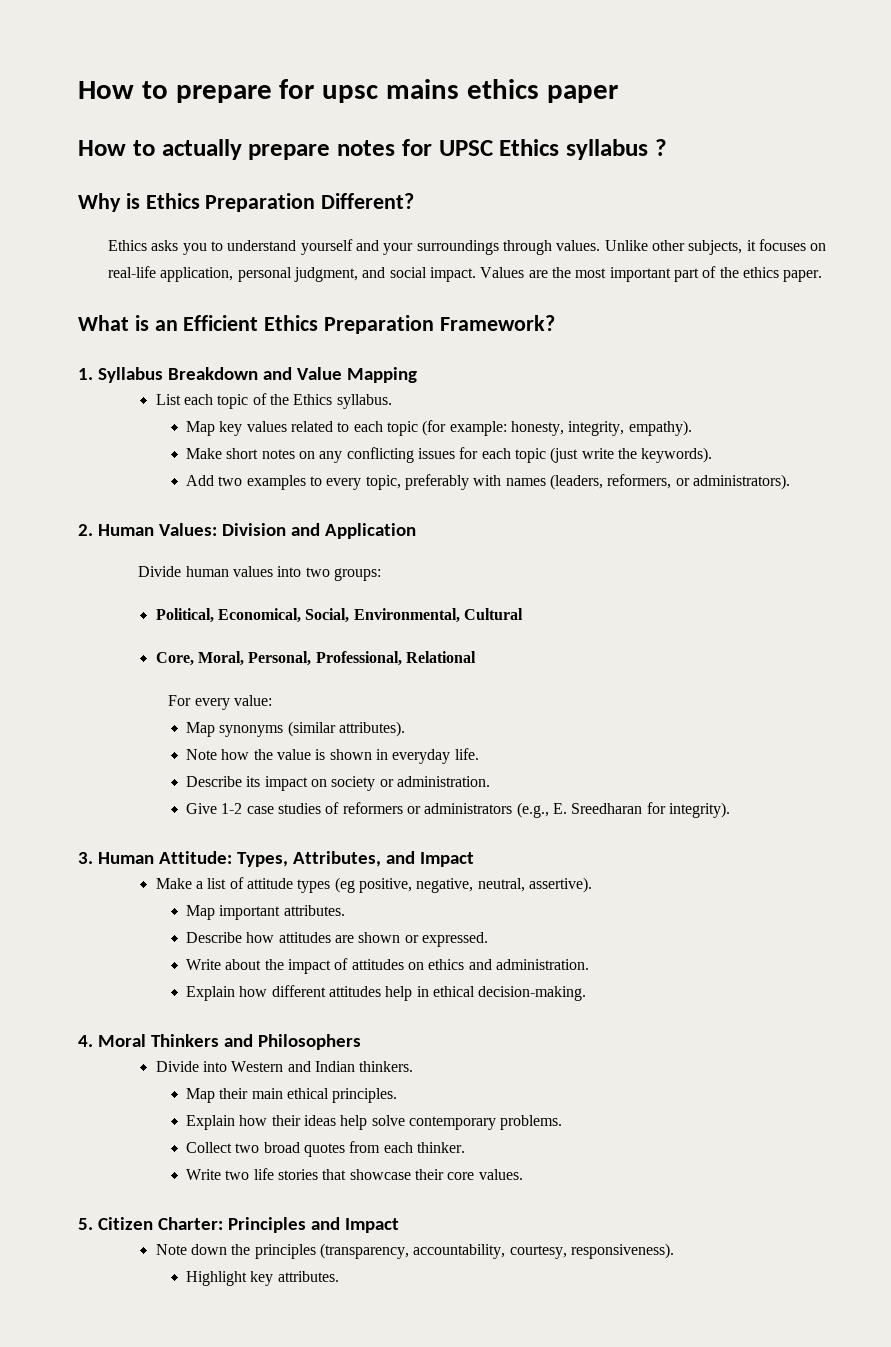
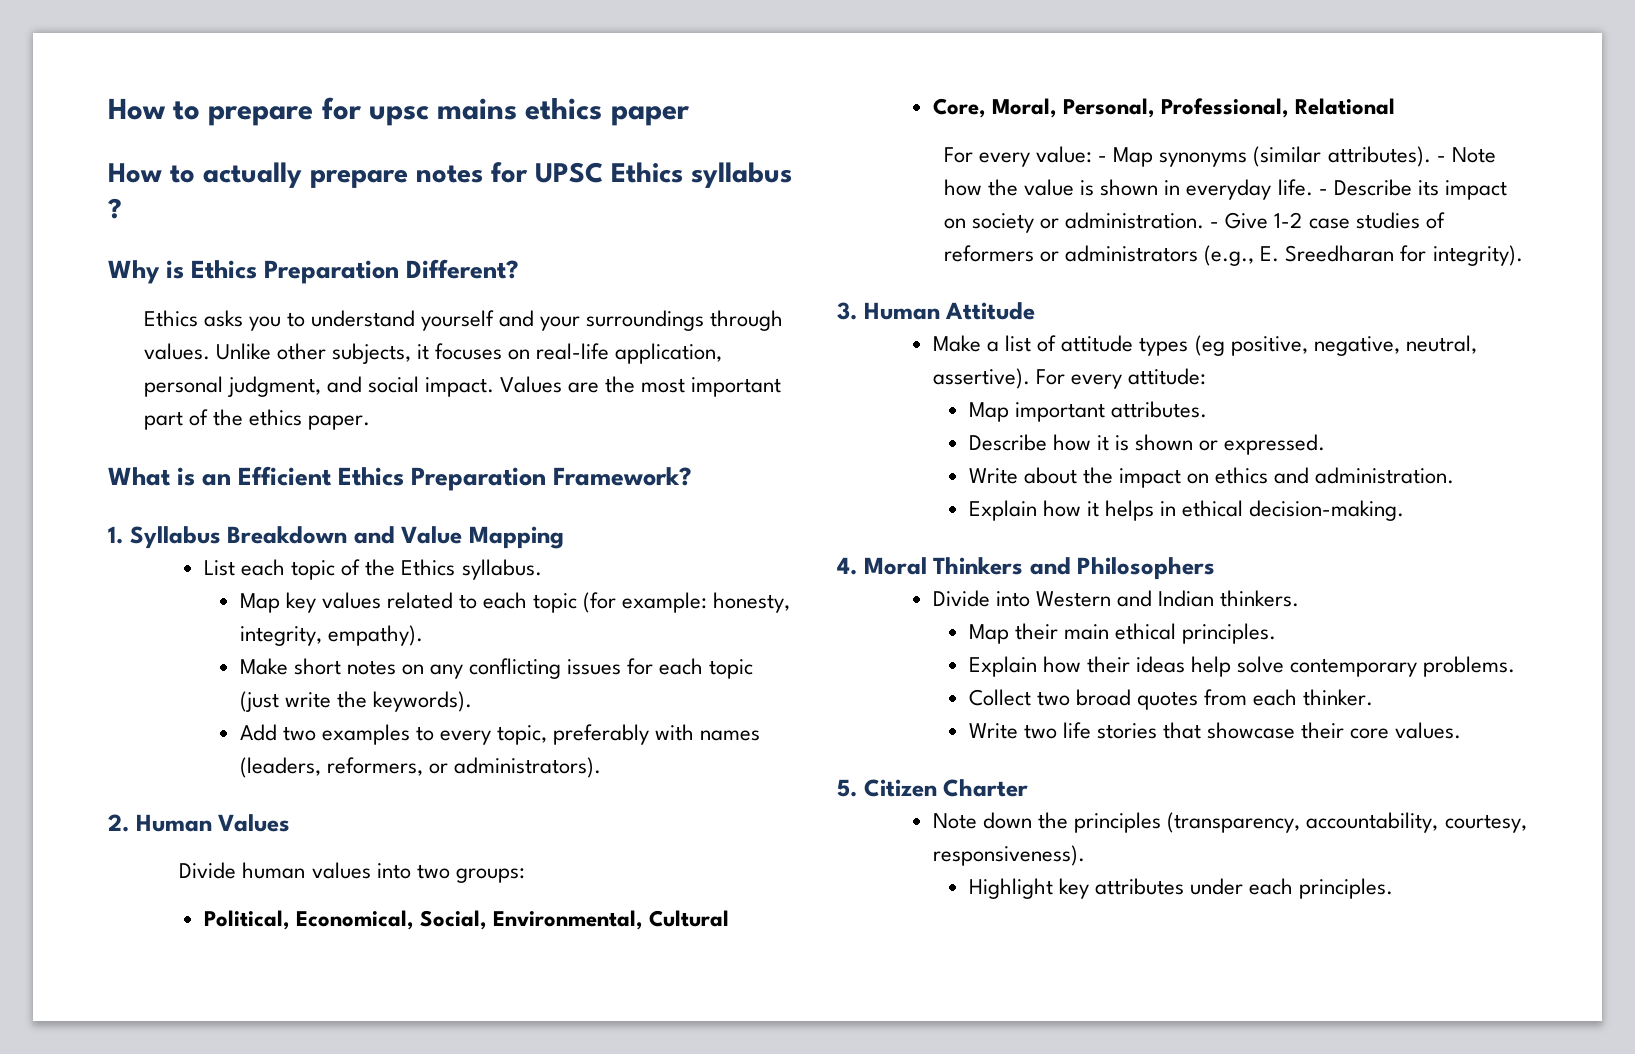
- 2. Human Values: Division and Application
+ 2. Human Values
- For every value:
- Map synonyms (similar attributes).
- Note how the value is shown in everyday life.
- Describe its impact on society or administration.
- Give 1-2 case studies of reformers or administrators (e.g., E. Sreedharan for integrity).
+ For every value: - Map synonyms (similar attributes). - Note how the value is shown in everyday life. - Describe its impact on society or administration. - Give 1-2 case studies of reformers or administrators (e.g., E. Sreedharan for integrity).
- 3. Human Attitude: Types, Attributes, and Impact
+ 3. Human Attitude
+ For every attitude:
- Describe how attitudes are shown or expressed.
+ Describe how it is shown or expressed.
- Write about the impact of attitudes on ethics and administration.
+ Write about the impact on ethics and administration.
- Explain how different attitudes help in ethical decision-making.
+ Explain how it helps in ethical decision-making.
- 5. Citizen Charter: Principles and Impact
+ 5. Citizen Charter
- Highlight key attributes.
+ Highlight key attributes under each principles.

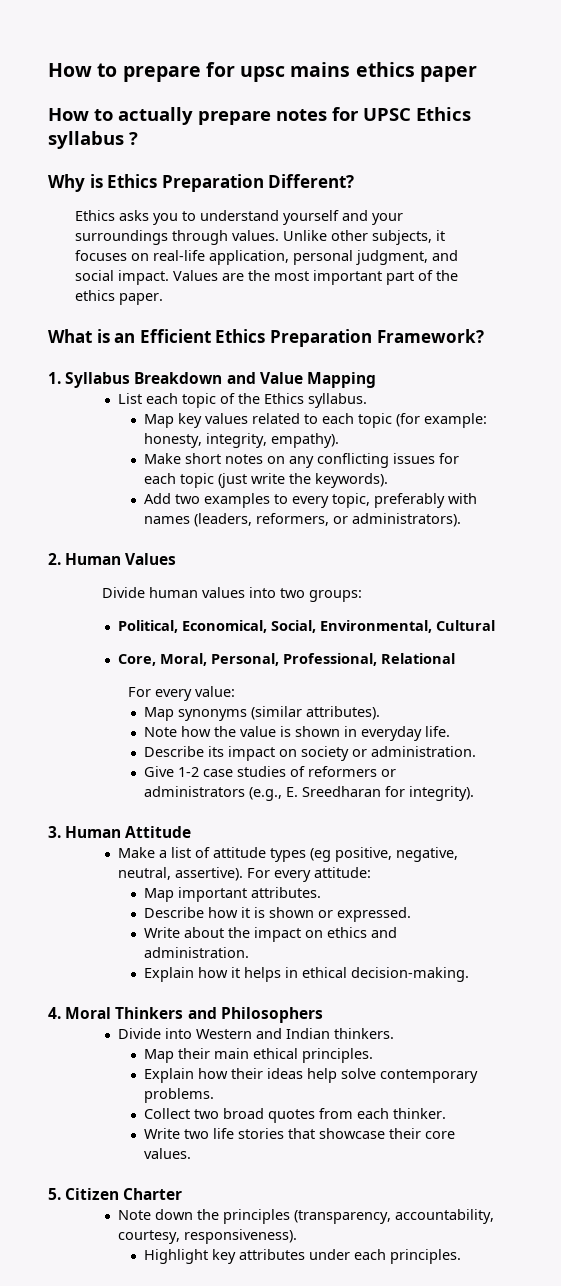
- For every value: - Map synonyms (similar attributes). - Note how the value is shown in everyday life. - Describe its impact on society or administration. - Give 1-2 case studies of reformers or administrators (e.g., E. Sreedharan for integrity).
+ For every value:
+ Map synonyms (similar attributes).
+ Note how the value is shown in everyday life.
+ Describe its impact on society or administration.
+ Give 1-2 case studies of reformers or administrators (e.g., E. Sreedharan for integrity).

